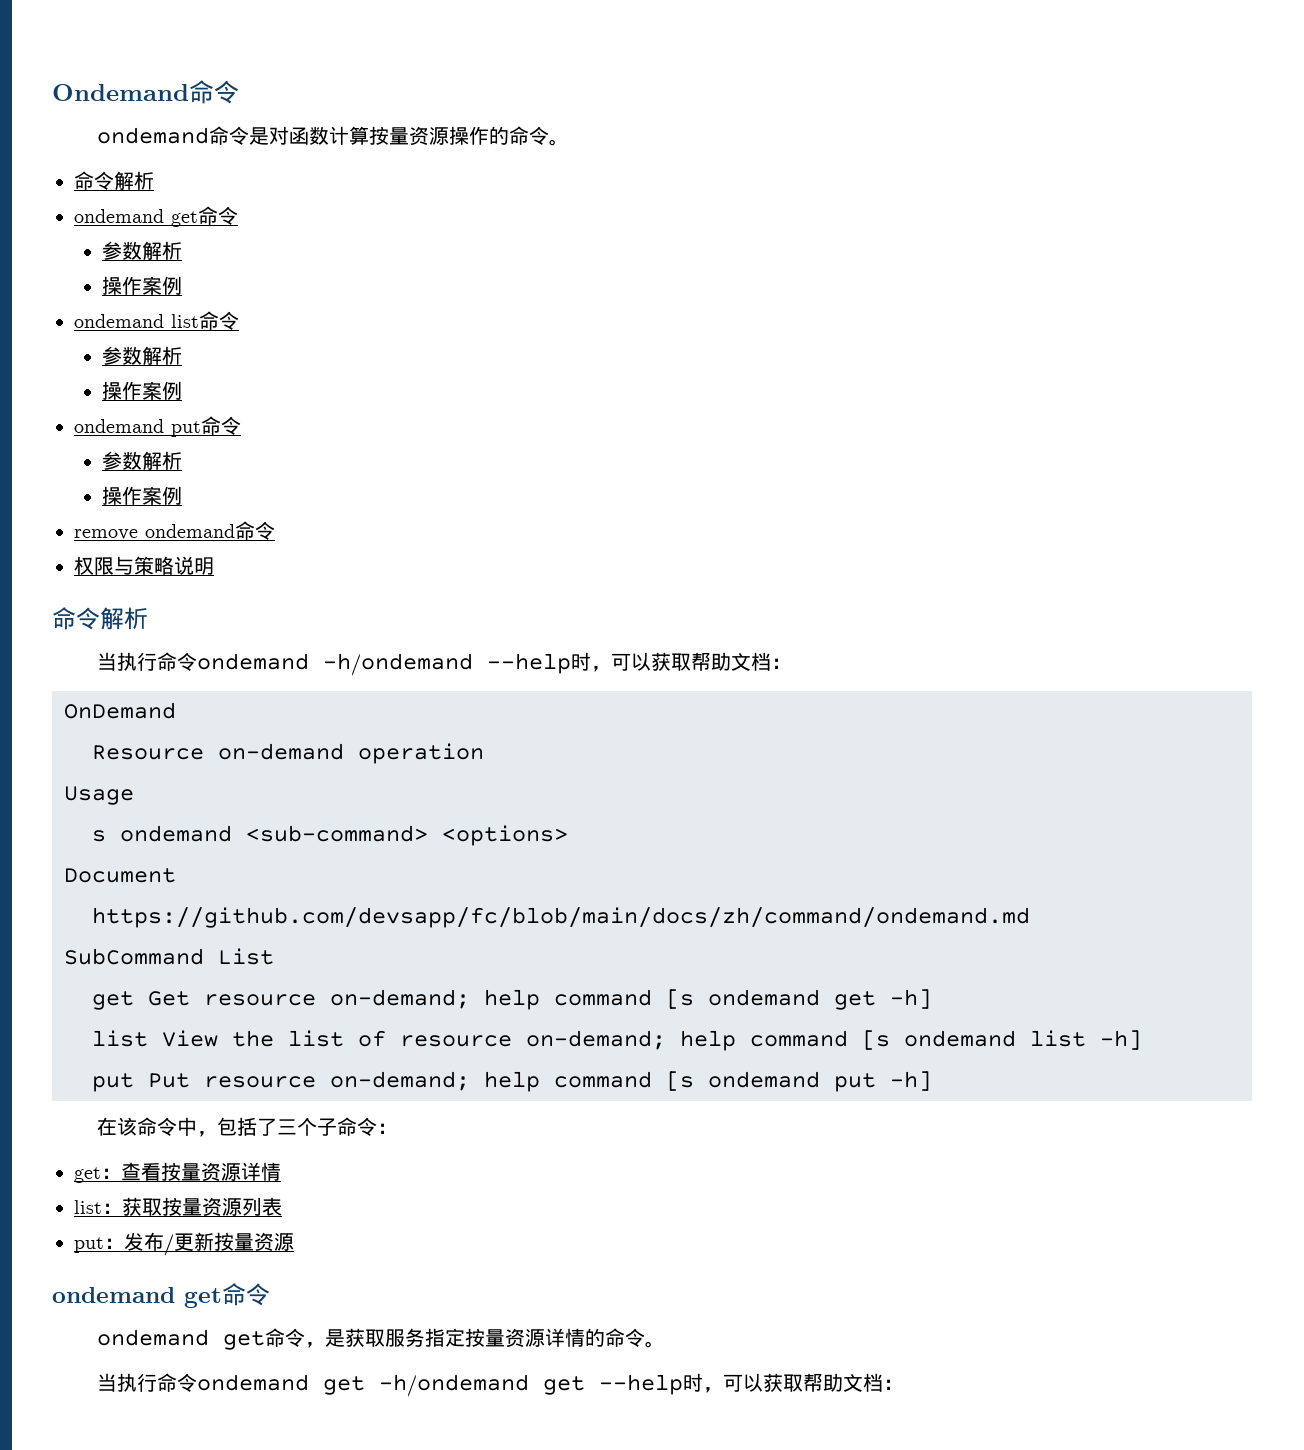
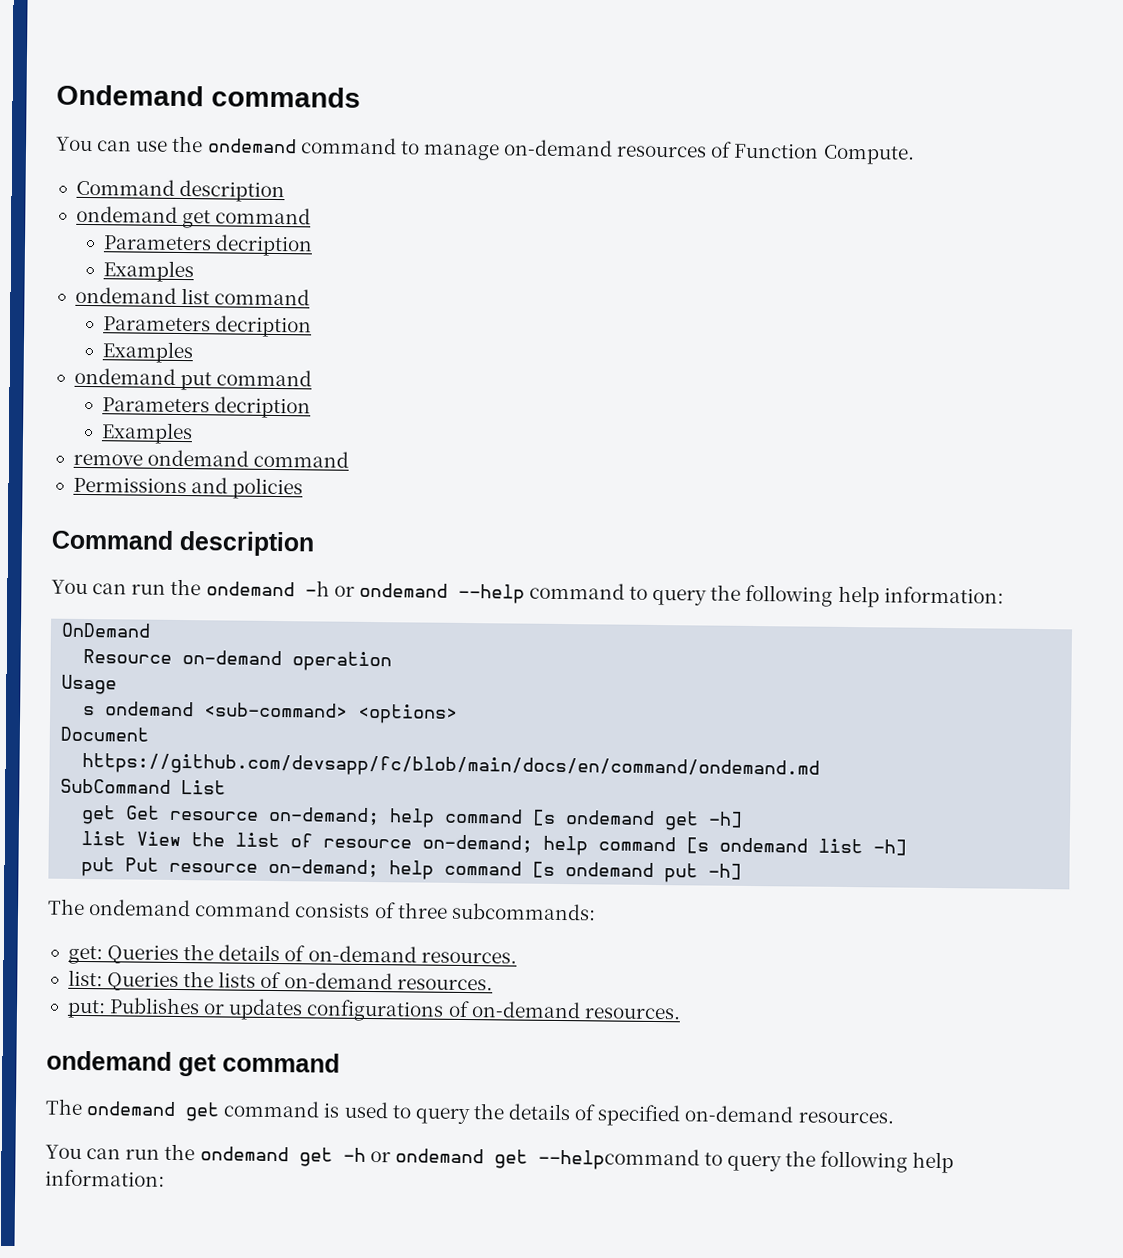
- Ondemand命令
- ondemand命令是对函数计算按量资源操作的命令。
- 命令解析
- ondemand get命令
- 参数解析
- 操作案例
- ondemand list命令
- 参数解析
- 操作案例
- ondemand put命令
- 参数解析
- 操作案例
- remove ondemand命令
- 权限与策略说明
- 命令解析
- 当执行命令ondemand -h/ondemand --help时，可以获取帮助文档：
+ Ondemand commands
+ You can use the ondemand command to manage on-demand resources of Function Compute.
+ Command description
+ ondemand get command
+ Parameters decription
+ Examples
+ ondemand list command
+ Parameters decription
+ Examples
+ ondemand put command
+ Parameters decription
+ Examples
+ remove ondemand command
+ Permissions and policies
+ Command description
+ You can run the ondemand -h or ondemand --help command to query the following help information:
- https://github.com/devsapp/fc/blob/main/docs/zh/command/ondemand.md
+ https://github.com/devsapp/fc/blob/main/docs/en/command/ondemand.md
- 在该命令中，包括了三个子命令：
- get：查看按量资源详情
- list：获取按量资源列表
- put：发布/更新按量资源
- ondemand get命令
- ondemand get命令，是获取服务指定按量资源详情的命令。
- 当执行命令ondemand get -h/ondemand get --help时，可以获取帮助文档：
+ The ondemand command consists of three subcommands:
+ get: Queries the details of on-demand resources.
+ list: Queries the lists of on-demand resources.
+ put: Publishes or updates configurations of on-demand resources.
+ ondemand get command
+ The ondemand get command is used to query the details of specified on-demand resources.
+ You can run the ondemand get -h or ondemand get --helpcommand to query the following help information:

